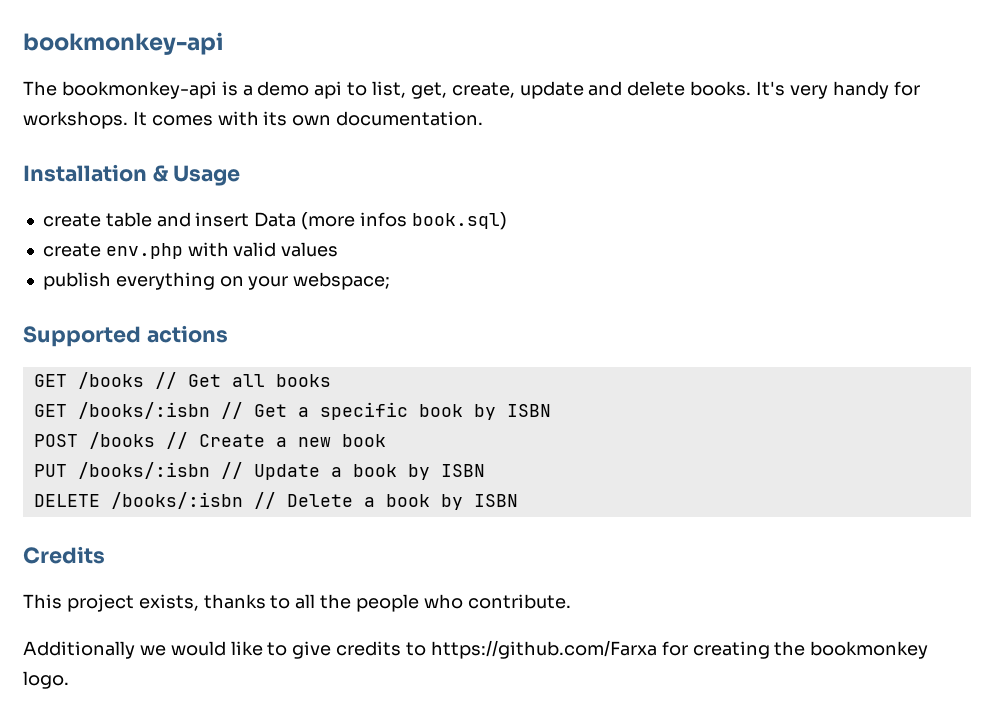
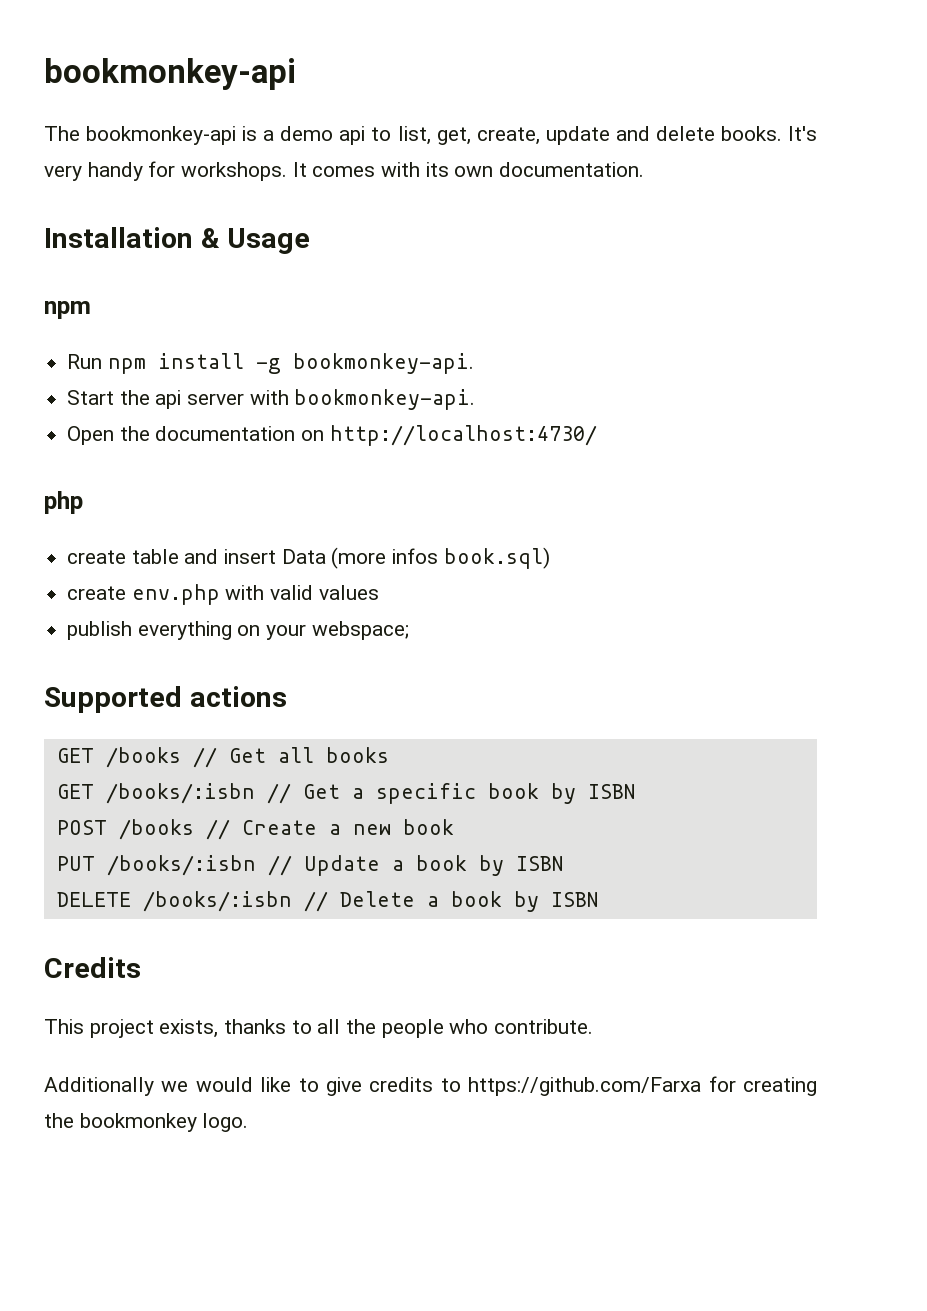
  Installation & Usage
+ npm
+ Run npm install -g bookmonkey-api.
+ Start the api server with bookmonkey-api.
+ Open the documentation on http://localhost:4730/
+ php

